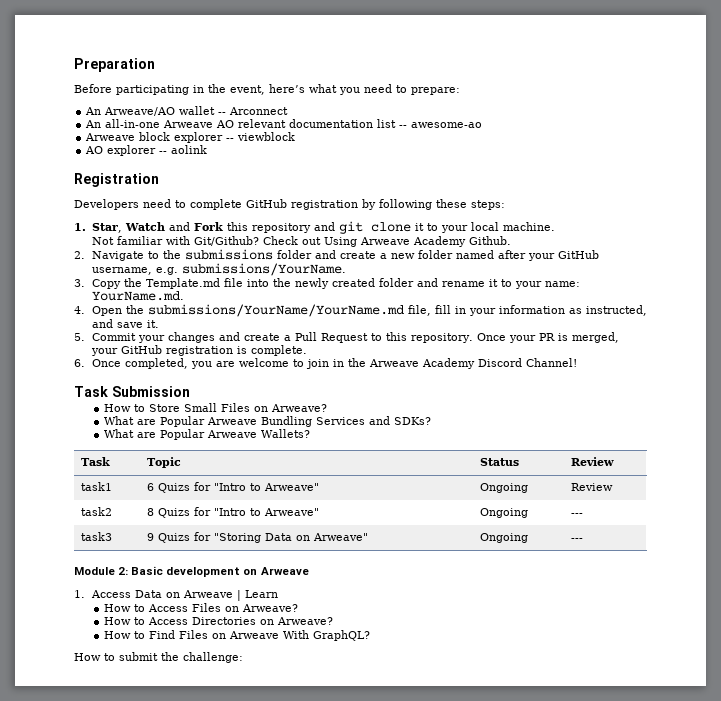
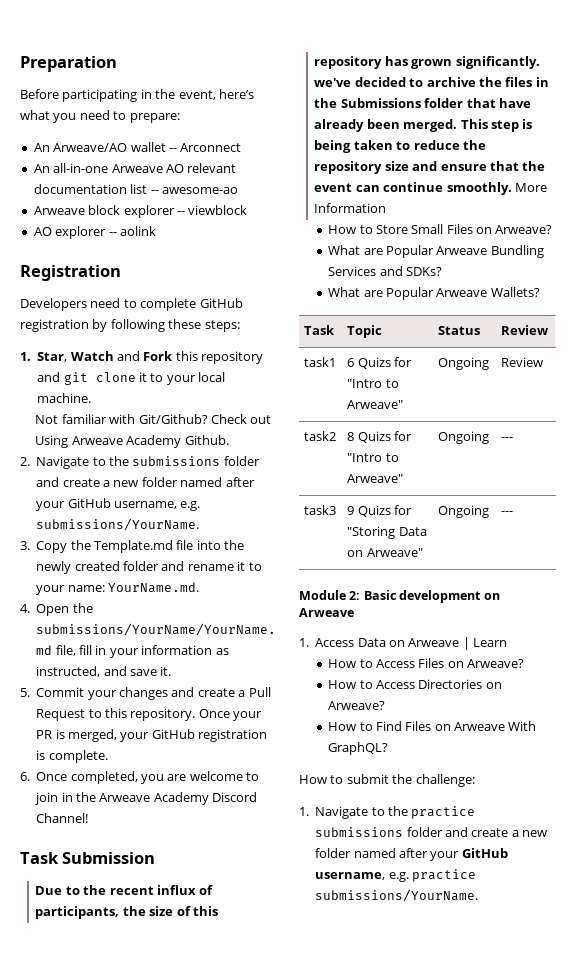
+ Due to the recent influx of participants, the size of this repository has grown significantly. we've decided to archive the files in the Submissions folder that have already been merged. This step is being taken to reduce the repository size and ensure that the event can continue smoothly. More Information
+ 1. Navigate to the practice submissions folder and create a new folder named after your GitHub username, e.g. practice submissions/YourName.

